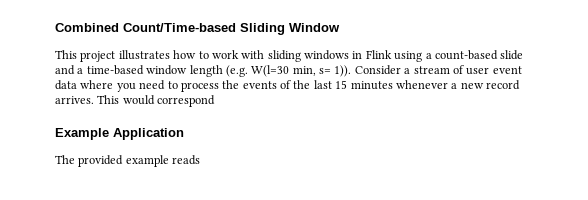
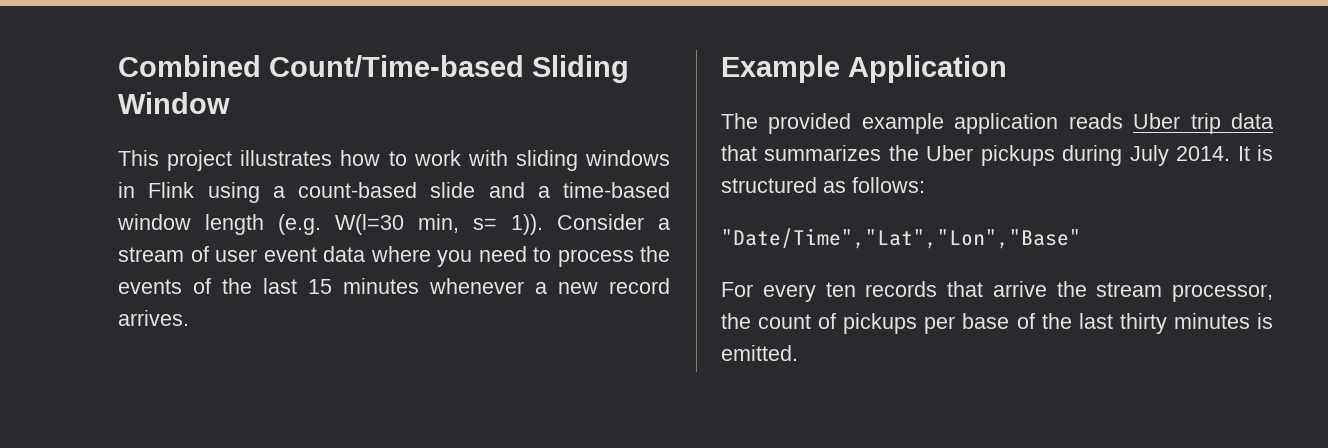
- This would correspond
- The provided example reads
+ The provided example application reads Uber trip data that summarizes the Uber pickups during July 2014. It is structured as follows:
+ "Date/Time","Lat","Lon","Base"
+ For every ten records that arrive the stream processor, the count of pickups per base of the last thirty minutes is emitted.

